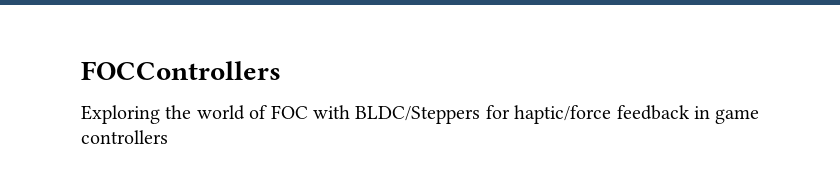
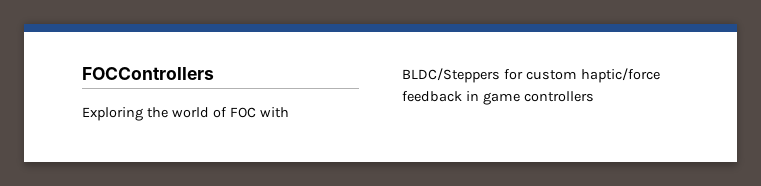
- Exploring the world of FOC with BLDC/Steppers for haptic/force feedback in game controllers
+ Exploring the world of FOC with BLDC/Steppers for custom haptic/force feedback in game controllers

